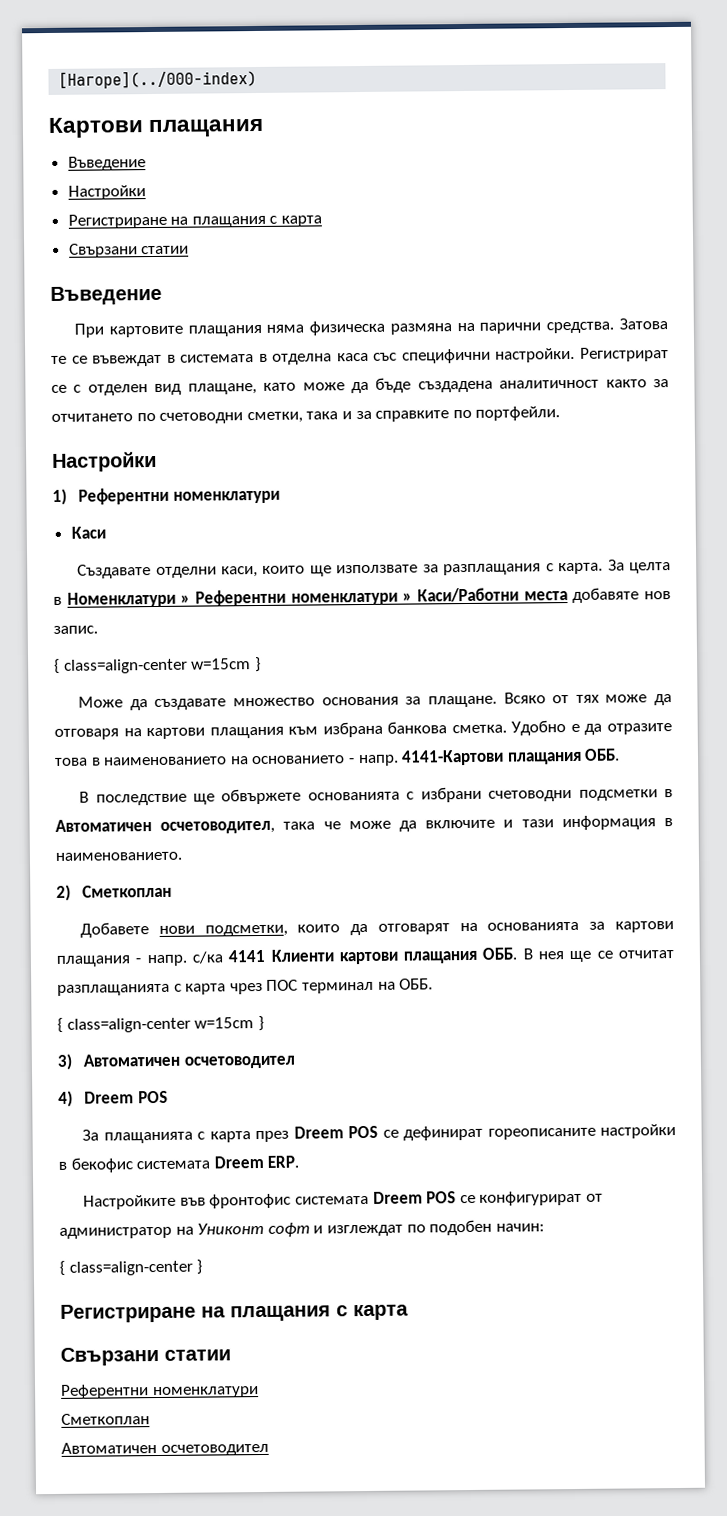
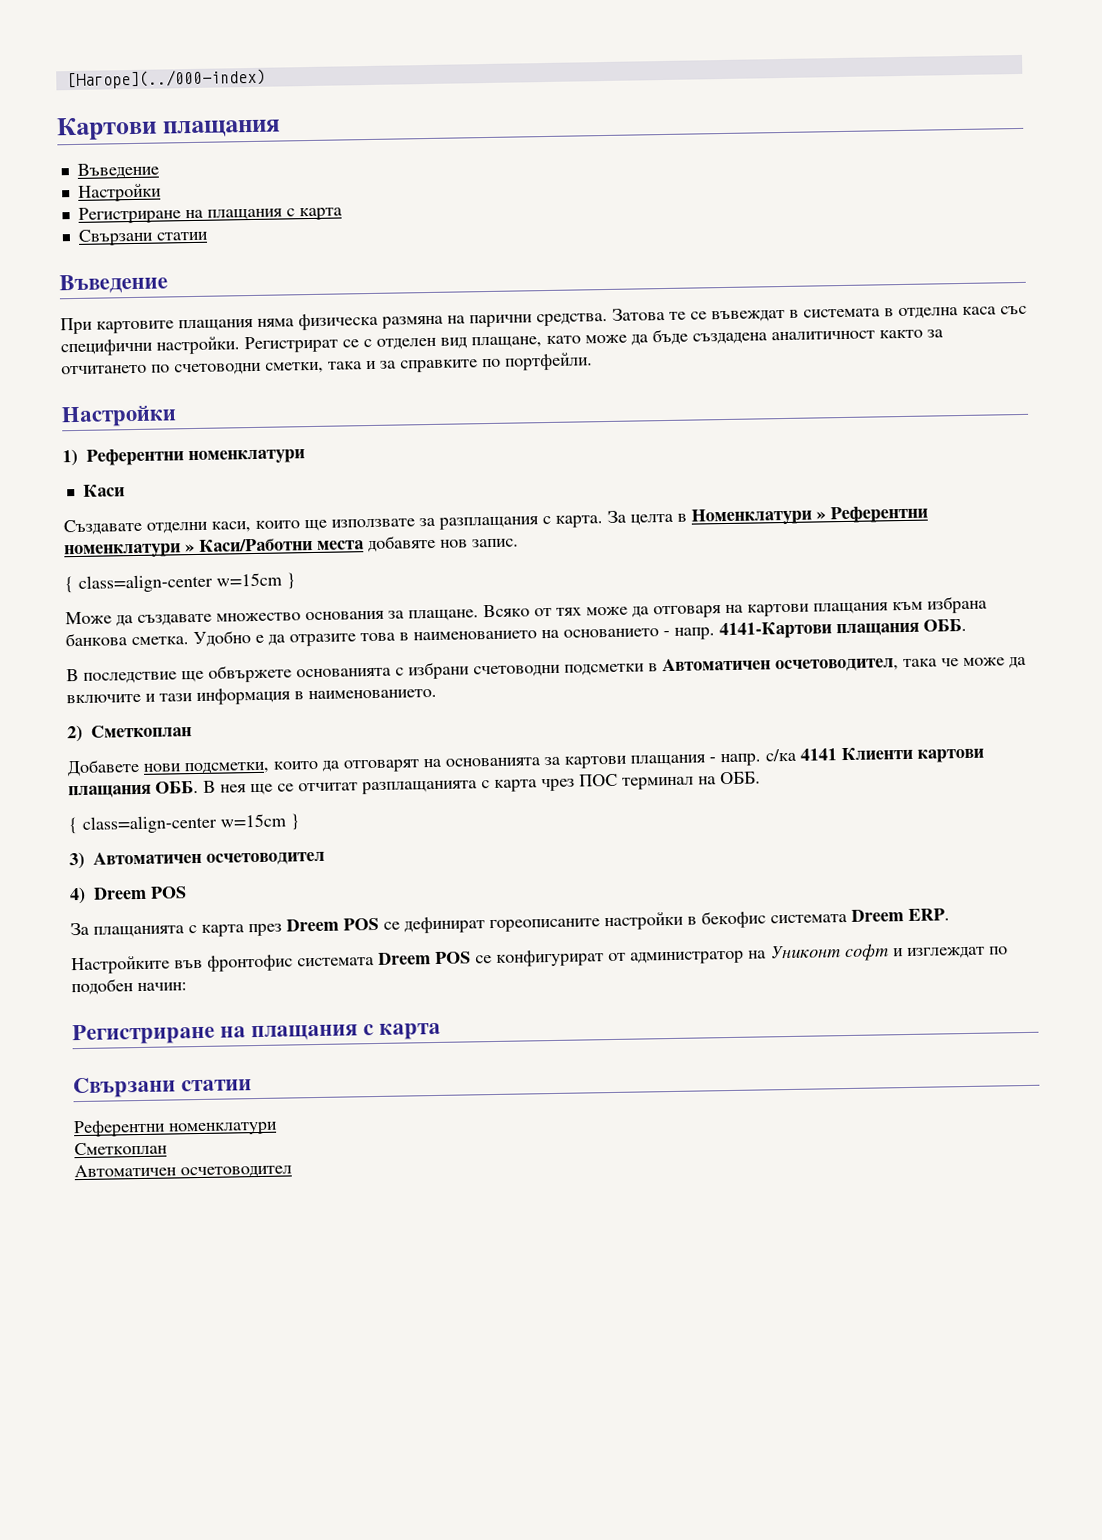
- { class=align-center }

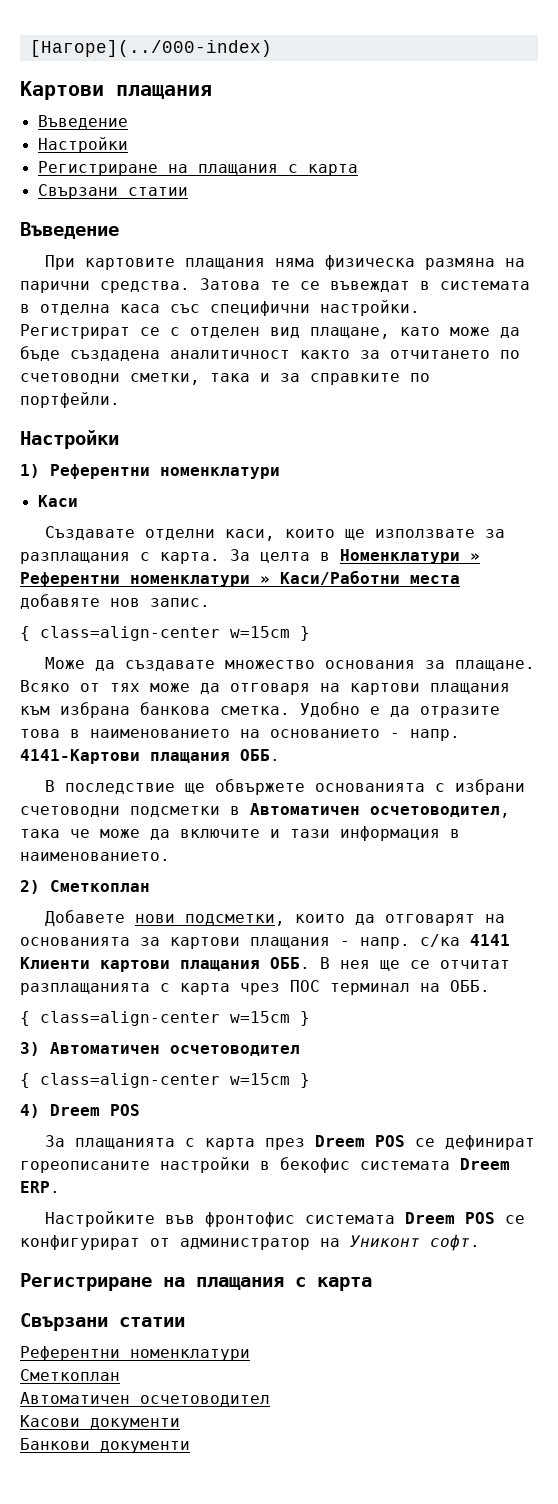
  3) Автоматичен осчетоводител
+ { class=align-center w=15cm }
- Настройките във фронтофис системата Dreem POS се конфигурират от администратор на Униконт софт и изглеждат по подобен начин:
+ Настройките във фронтофис системата Dreem POS се конфигурират от администратор на Униконт софт.
+ Касови документи
+ Банкови документи

